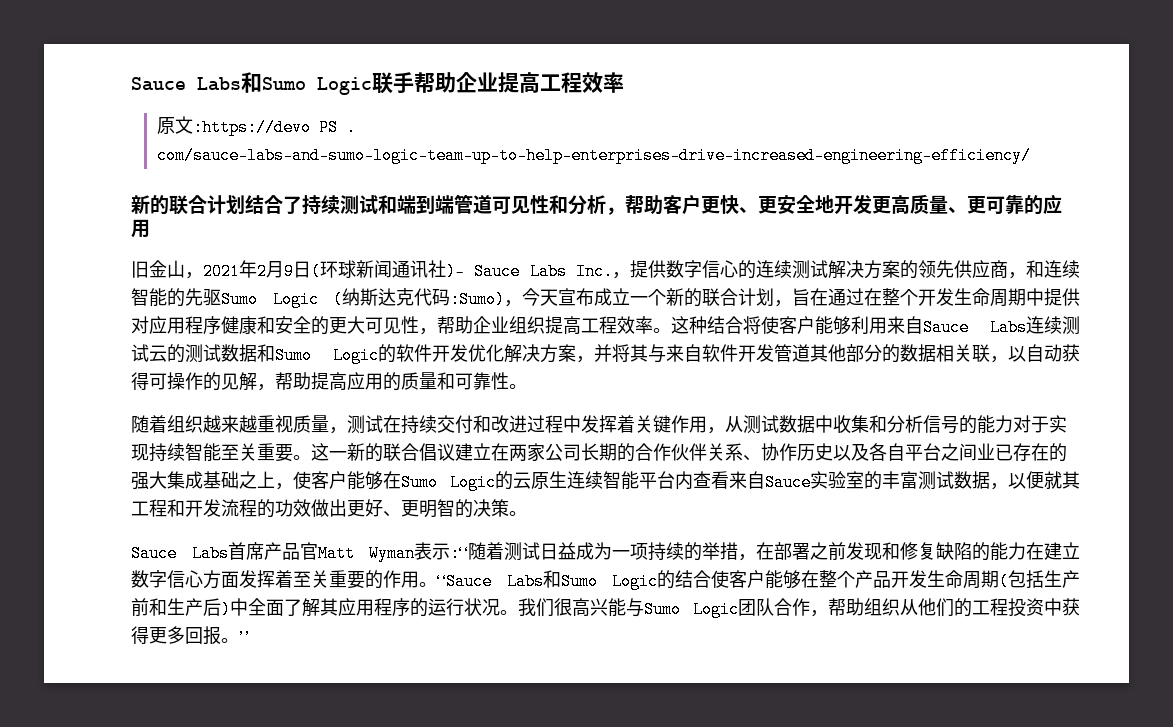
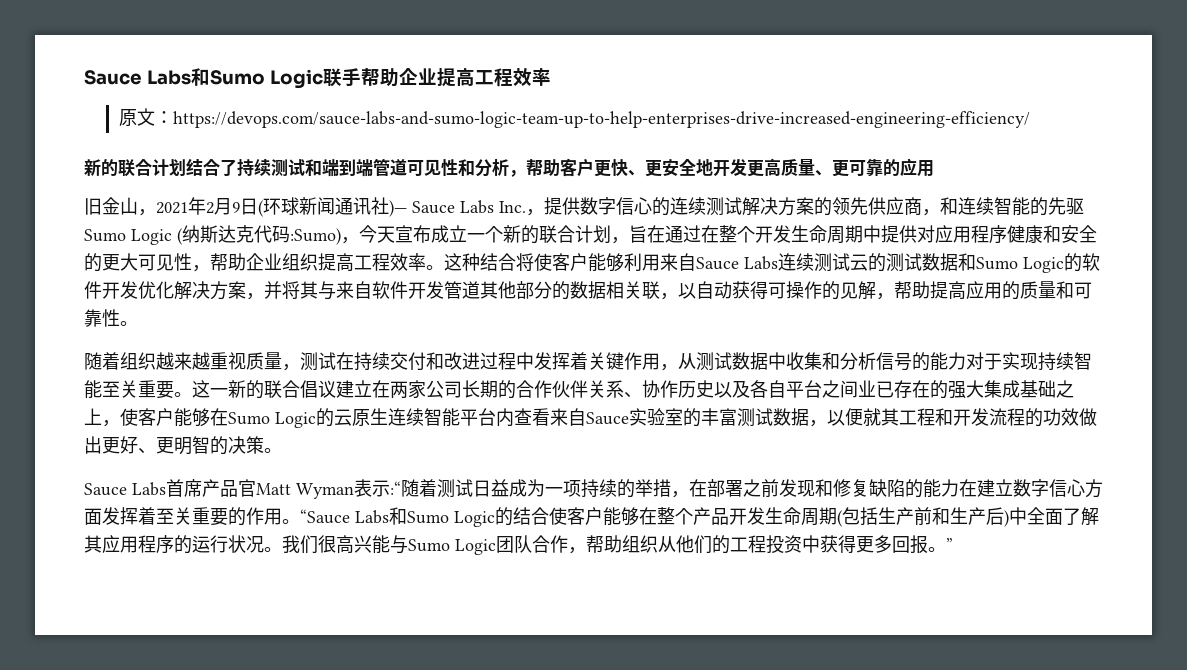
- 原文:https://devo PS . com/sauce-labs-and-sumo-logic-team-up-to-help-enterprises-drive-increased-engineering-efficiency/
+ 原文：https://devops.com/sauce-labs-and-sumo-logic-team-up-to-help-enterprises-drive-increased-engineering-efficiency/

